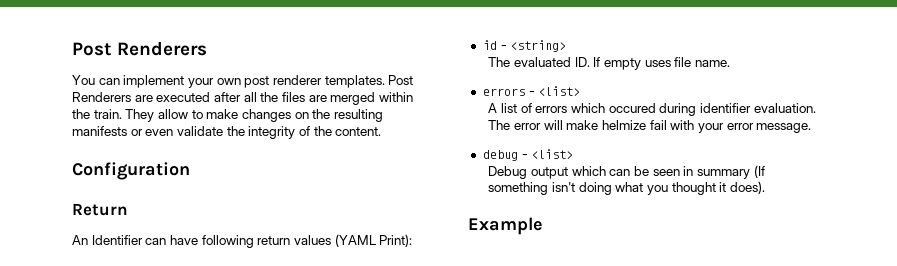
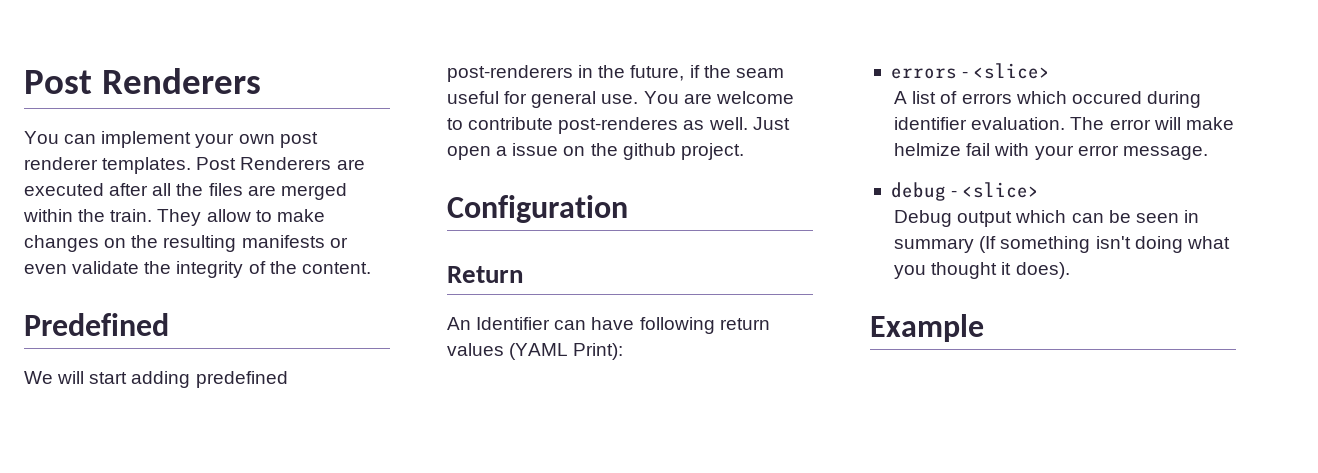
+ Predefined
+ We will start adding predefined post-renderers in the future, if the seam useful for general use. You are welcome to contribute post-renderes as well. Just open a issue on the github project.
- id - <string>
- The evaluated ID. If empty uses file name.
- errors - <list>
+ errors - <slice>
- debug - <list>
+ debug - <slice>

